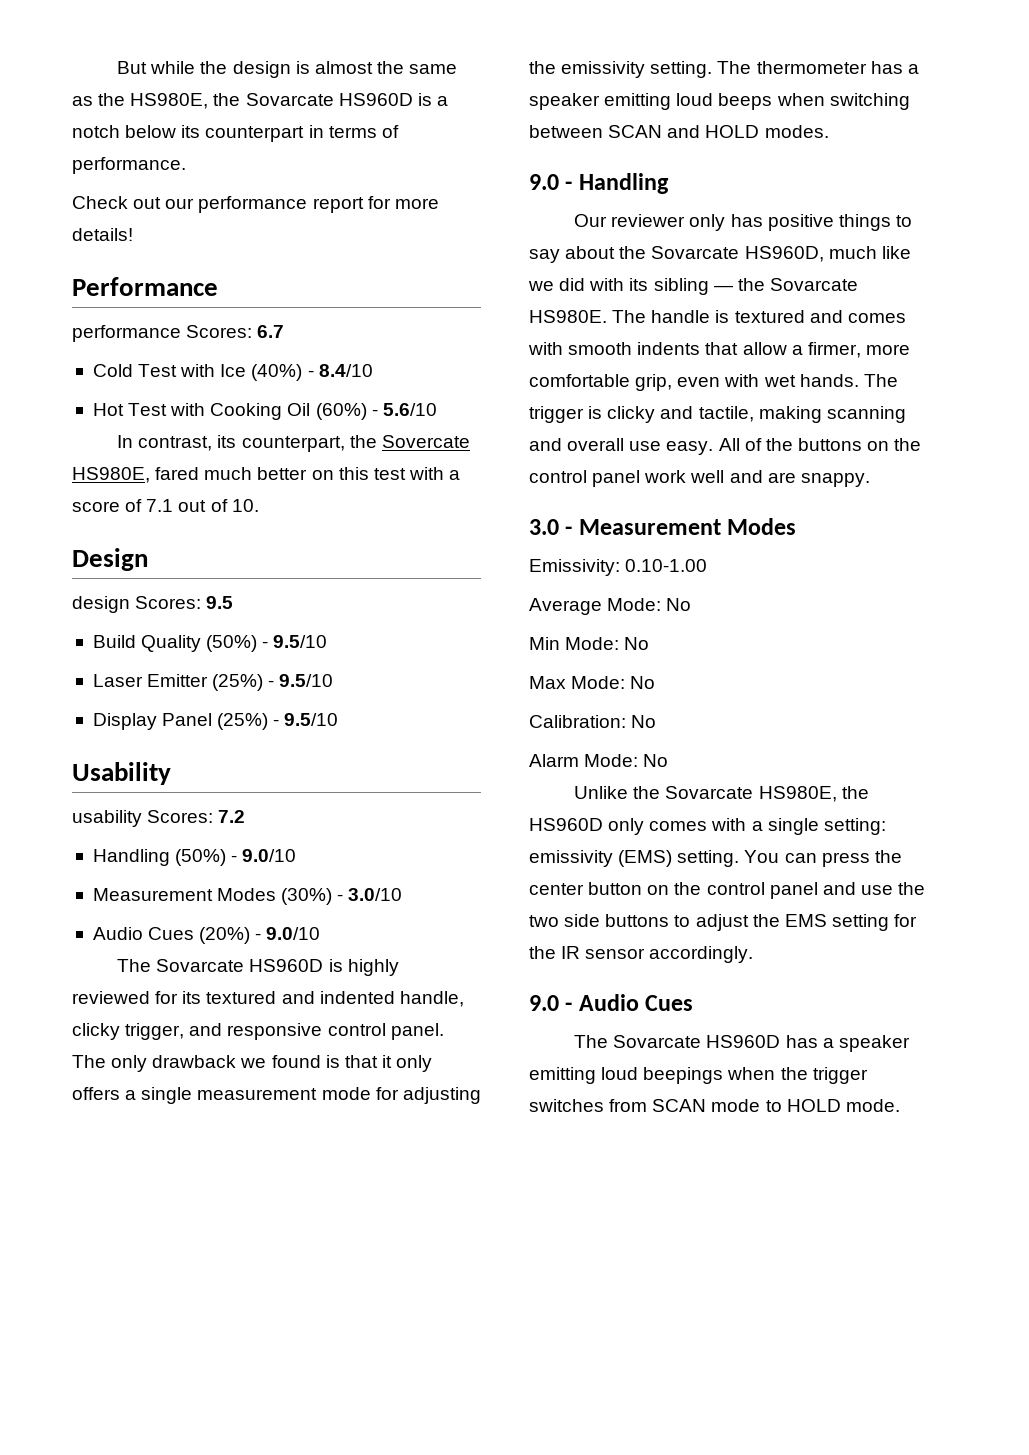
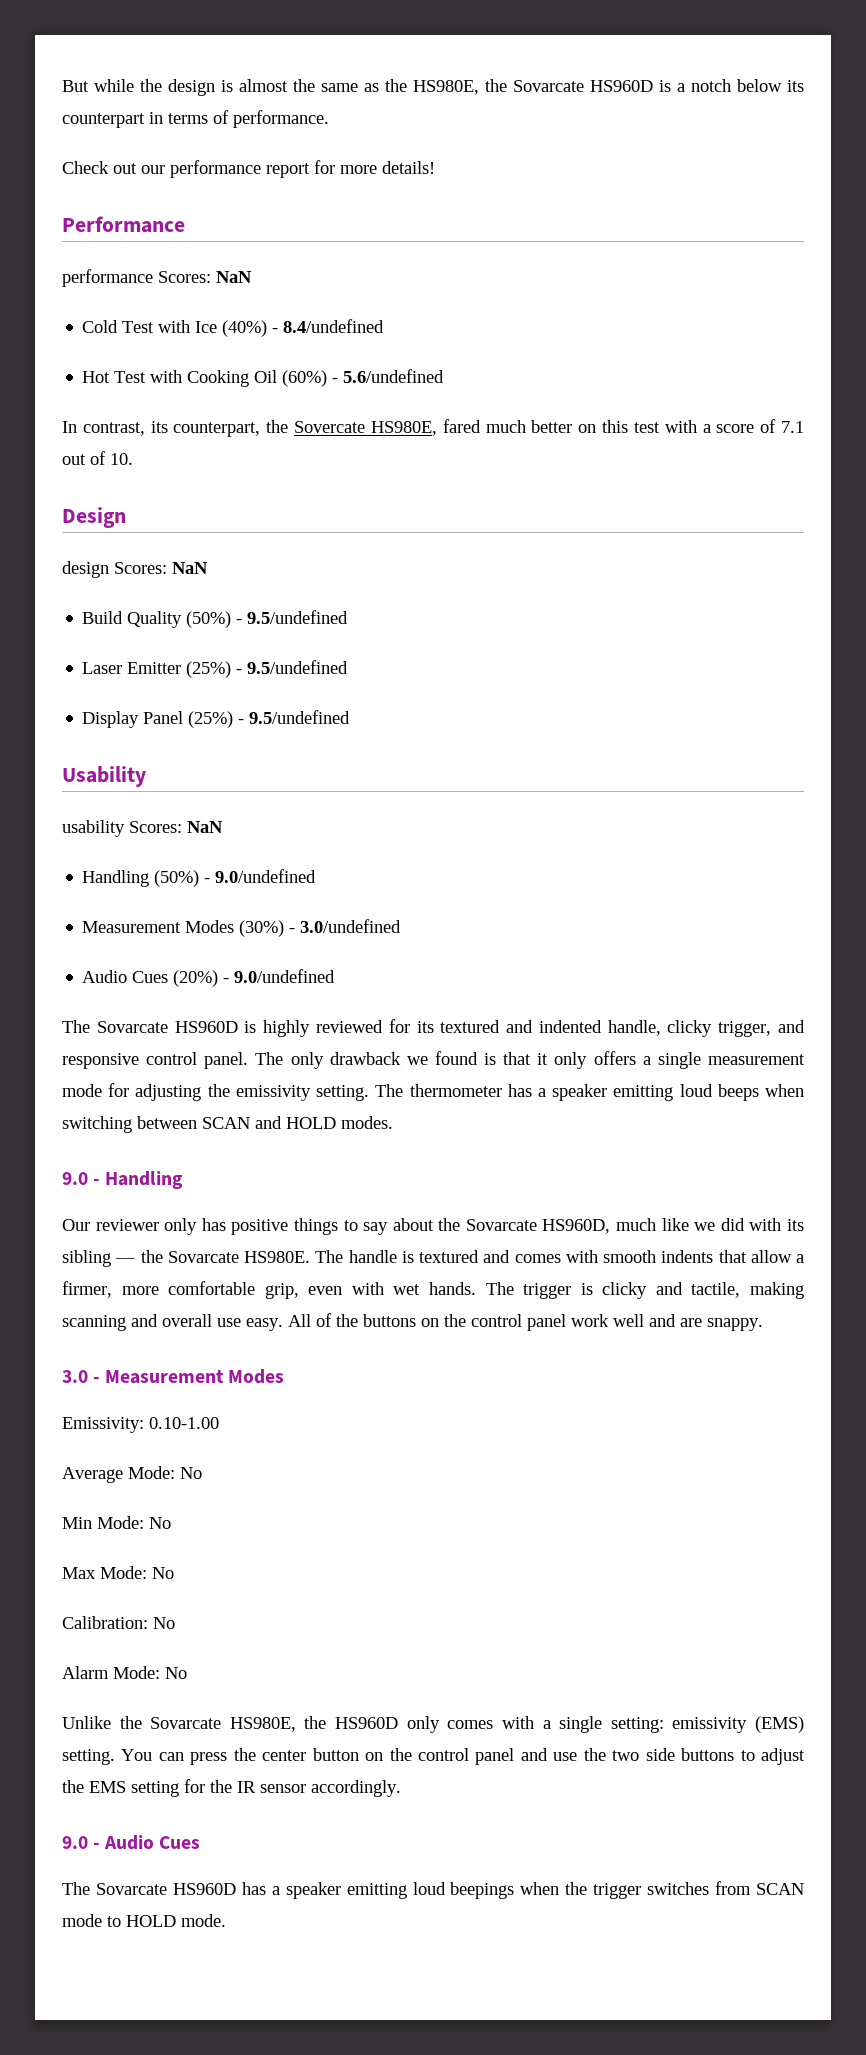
- performance Scores: 6.7
+ performance Scores: NaN
- Cold Test with Ice (40%) - 8.4/10
+ Cold Test with Ice (40%) - 8.4/undefined
- Hot Test with Cooking Oil (60%) - 5.6/10
+ Hot Test with Cooking Oil (60%) - 5.6/undefined
- design Scores: 9.5
+ design Scores: NaN
- Build Quality (50%) - 9.5/10
+ Build Quality (50%) - 9.5/undefined
- Laser Emitter (25%) - 9.5/10
+ Laser Emitter (25%) - 9.5/undefined
- Display Panel (25%) - 9.5/10
+ Display Panel (25%) - 9.5/undefined
- usability Scores: 7.2
+ usability Scores: NaN
- Handling (50%) - 9.0/10
+ Handling (50%) - 9.0/undefined
- Measurement Modes (30%) - 3.0/10
+ Measurement Modes (30%) - 3.0/undefined
- Audio Cues (20%) - 9.0/10
+ Audio Cues (20%) - 9.0/undefined

